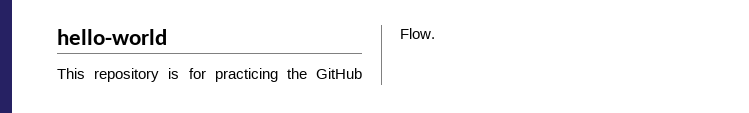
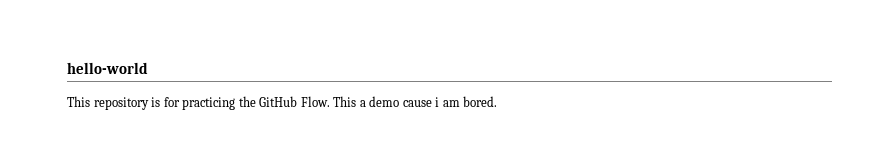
+ This a demo cause i am bored.

